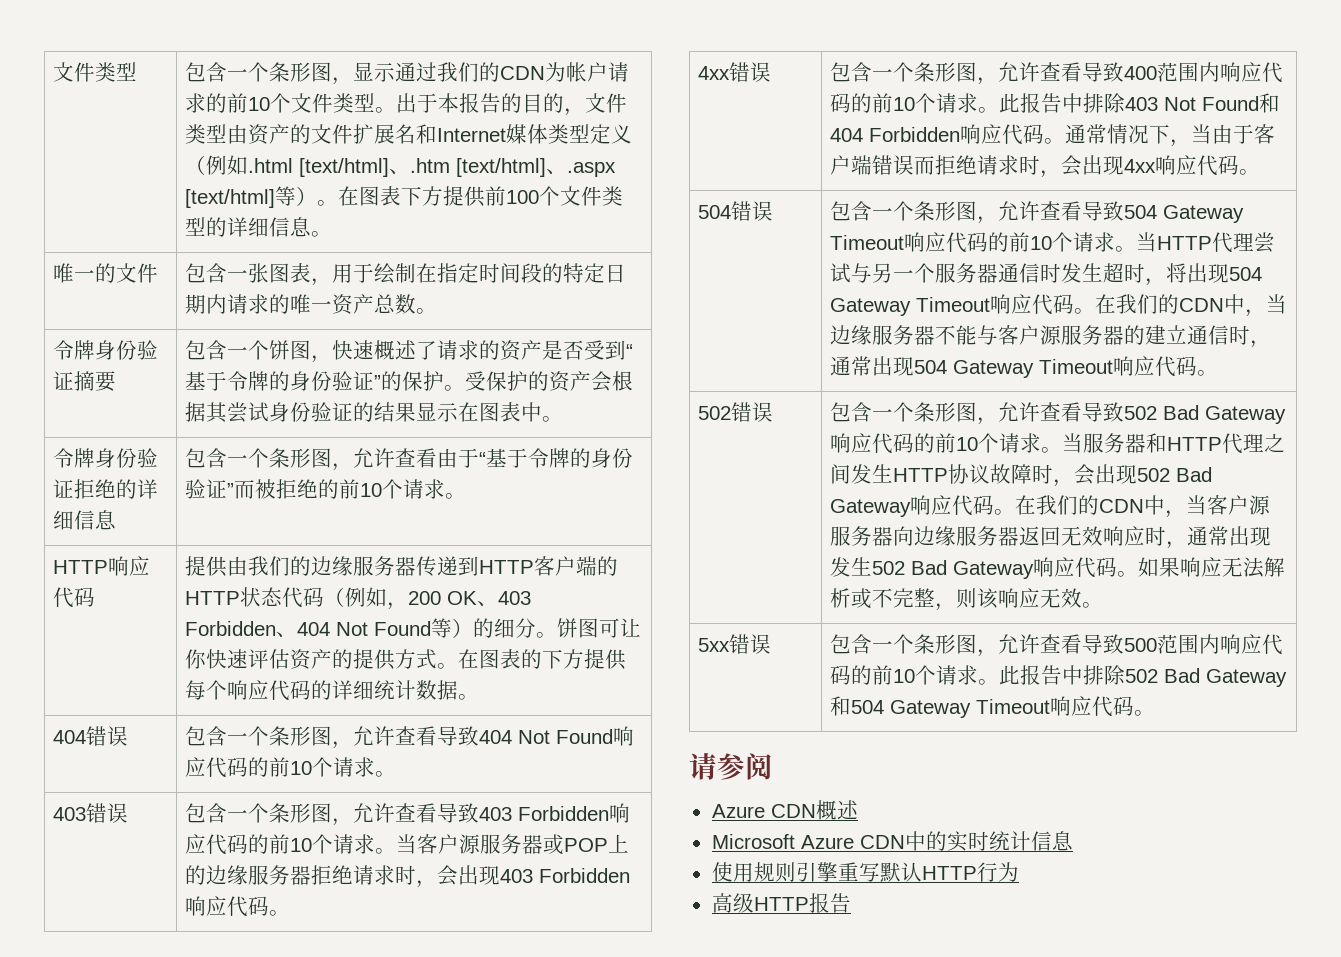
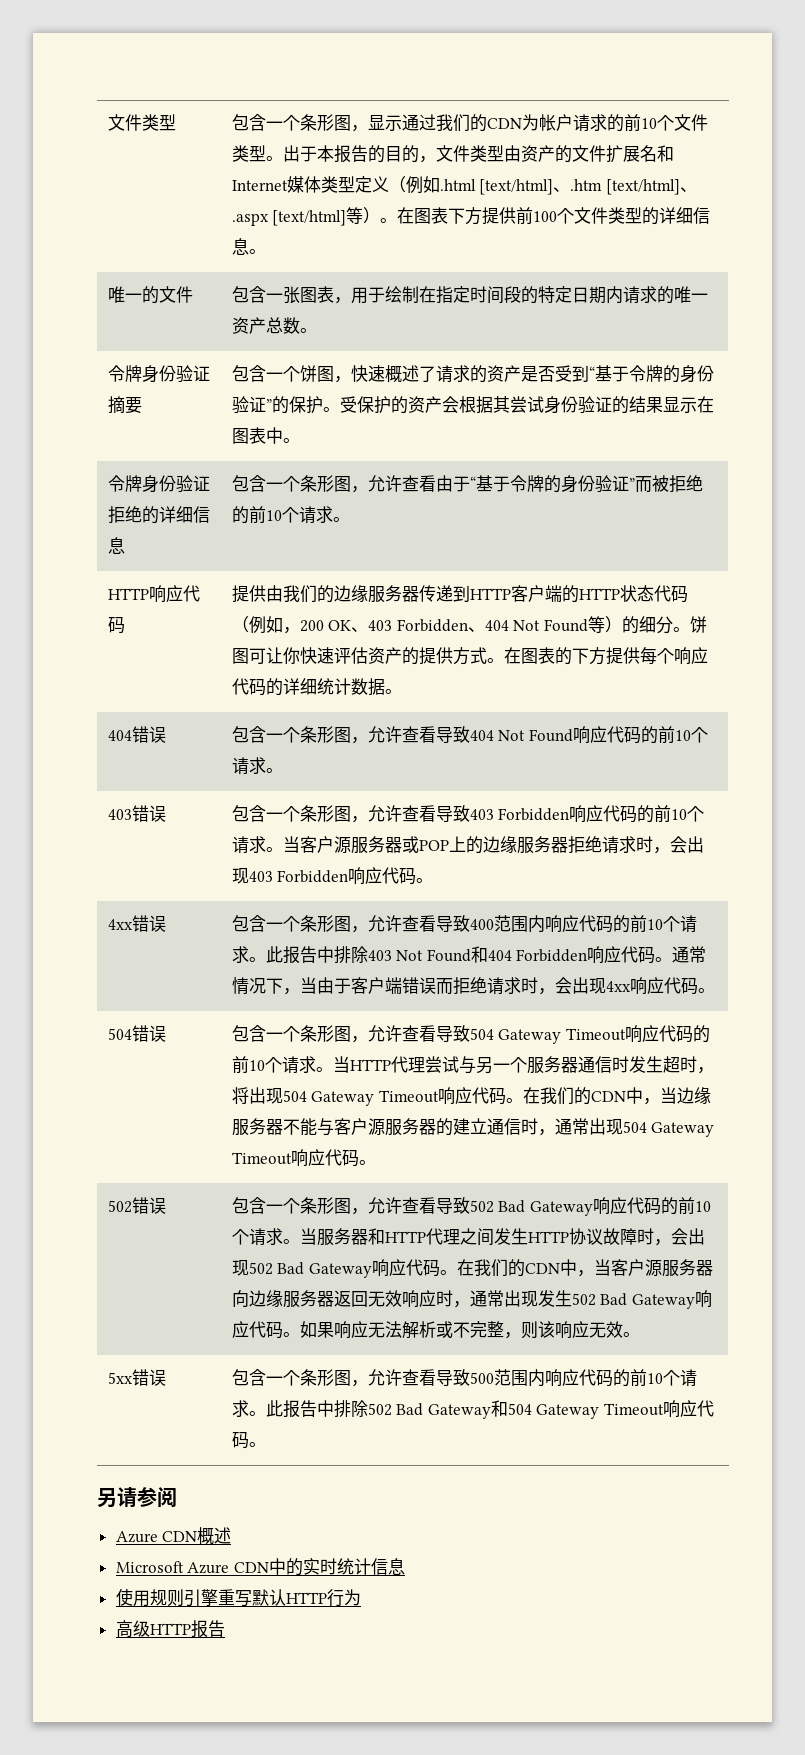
- 请参阅
+ 另请参阅

